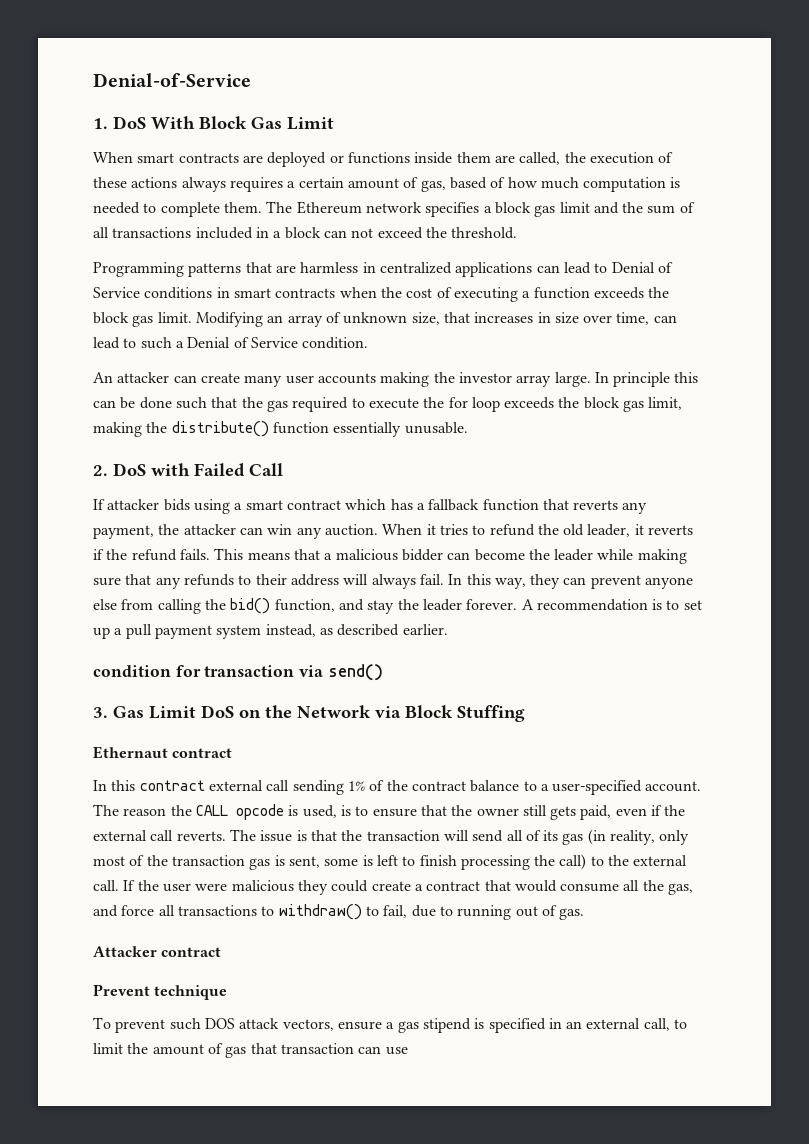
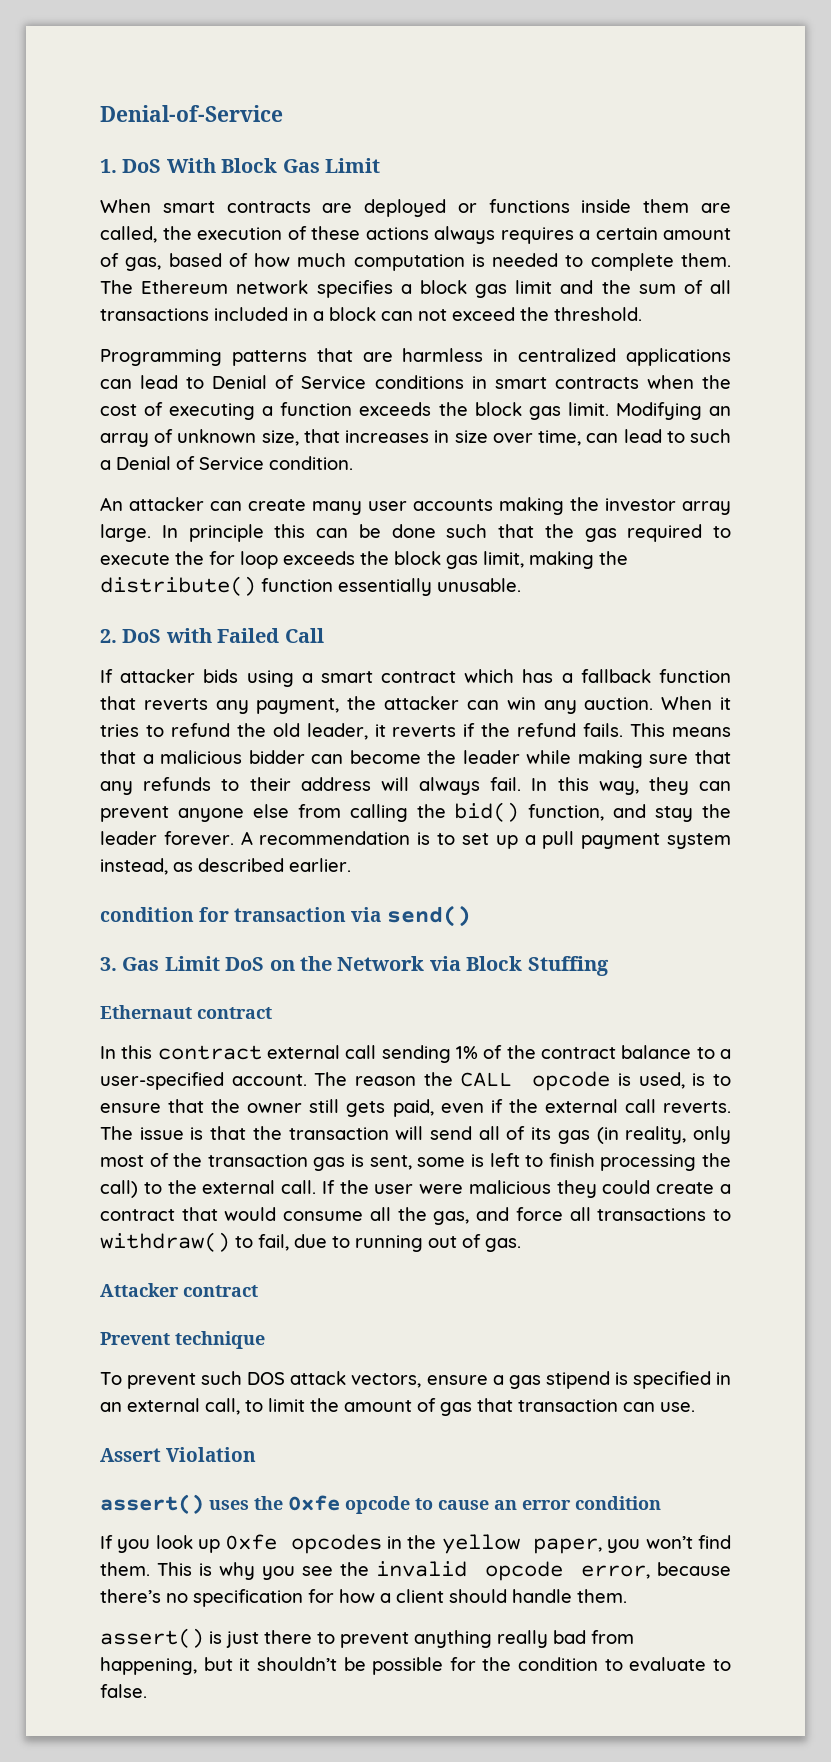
- To prevent such DOS attack vectors, ensure a gas stipend is specified in an external call, to limit the amount of gas that transaction can use
+ To prevent such DOS attack vectors, ensure a gas stipend is specified in an external call, to limit the amount of gas that transaction can use.
+ Assert Violation
+ assert() uses the 0xfe opcode to cause an error condition
+ If you look up 0xfe opcodes in the yellow paper, you won’t find them. This is why you see the invalid opcode error, because there’s no specification for how a client should handle them.
+ assert() is just there to prevent anything really bad from happening, but it shouldn’t be possible for the condition to evaluate to false.

